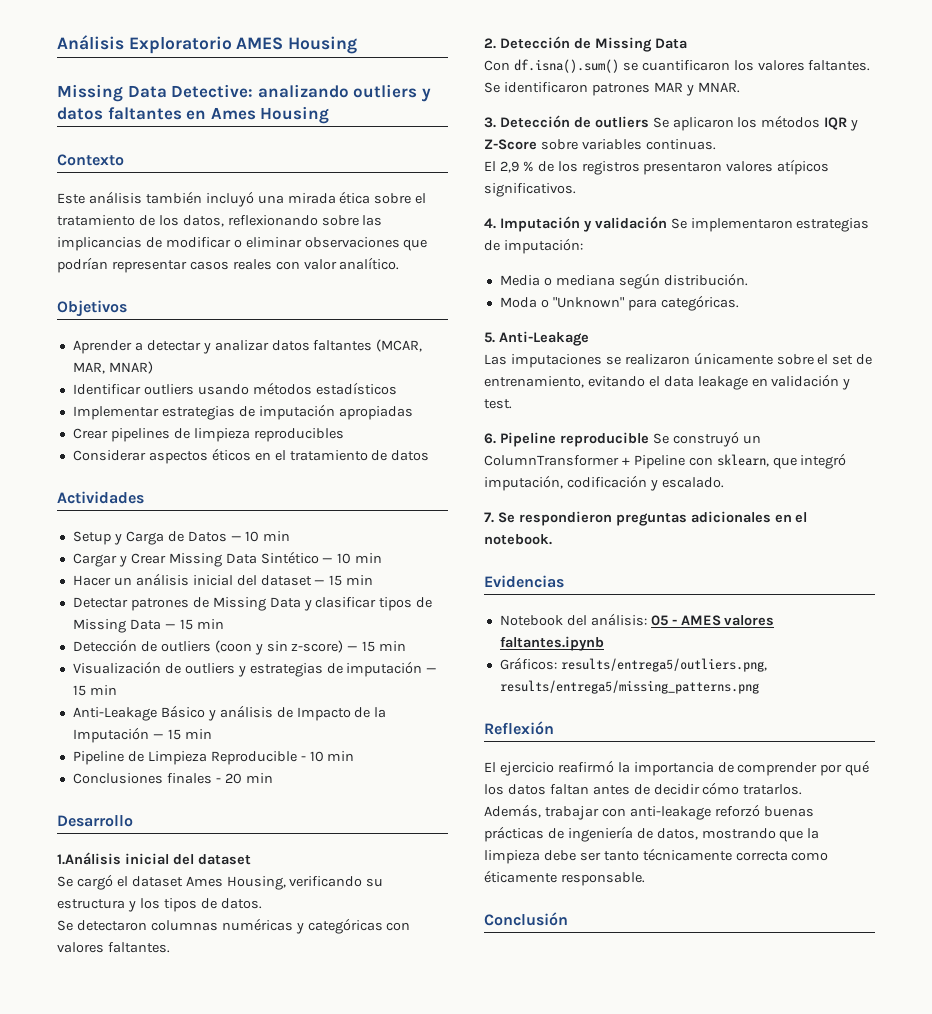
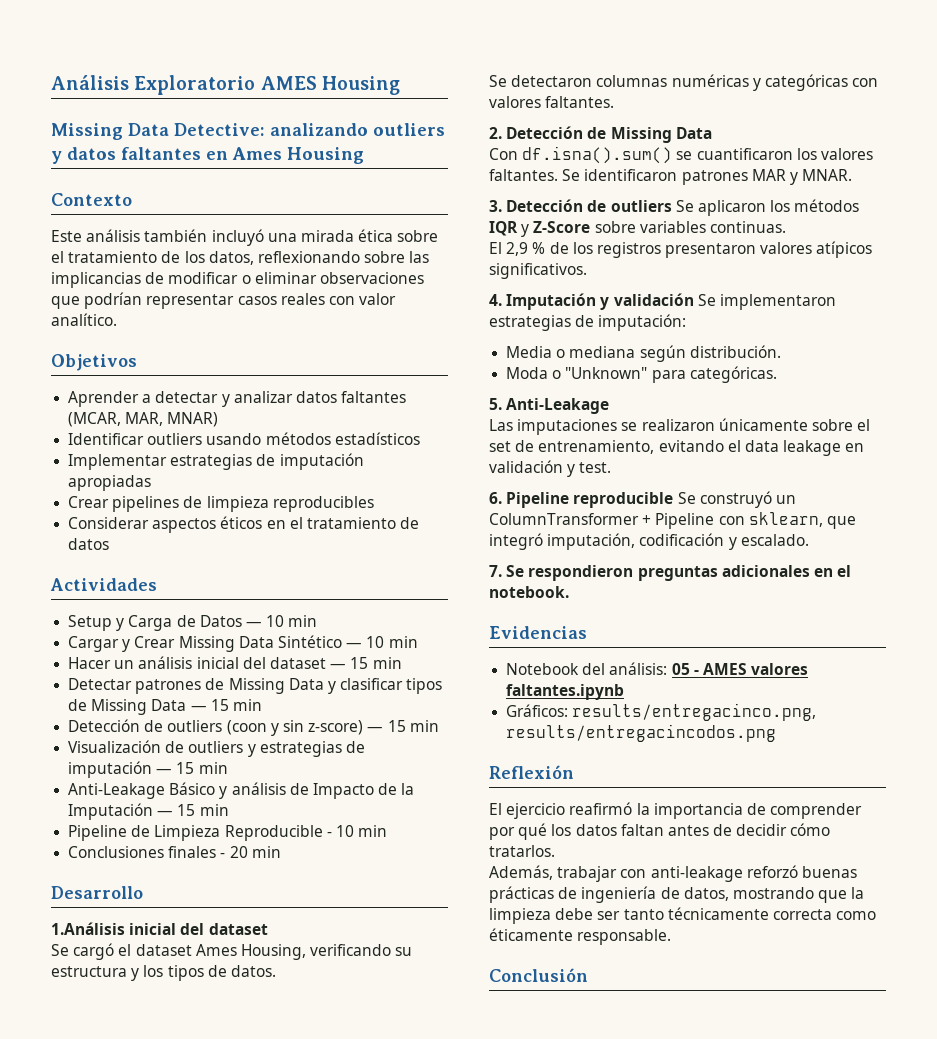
- Gráficos: results/entrega5/outliers.png, results/entrega5/missing_patterns.png
+ Gráficos: results/entregacinco.png, results/entregacincodos.png

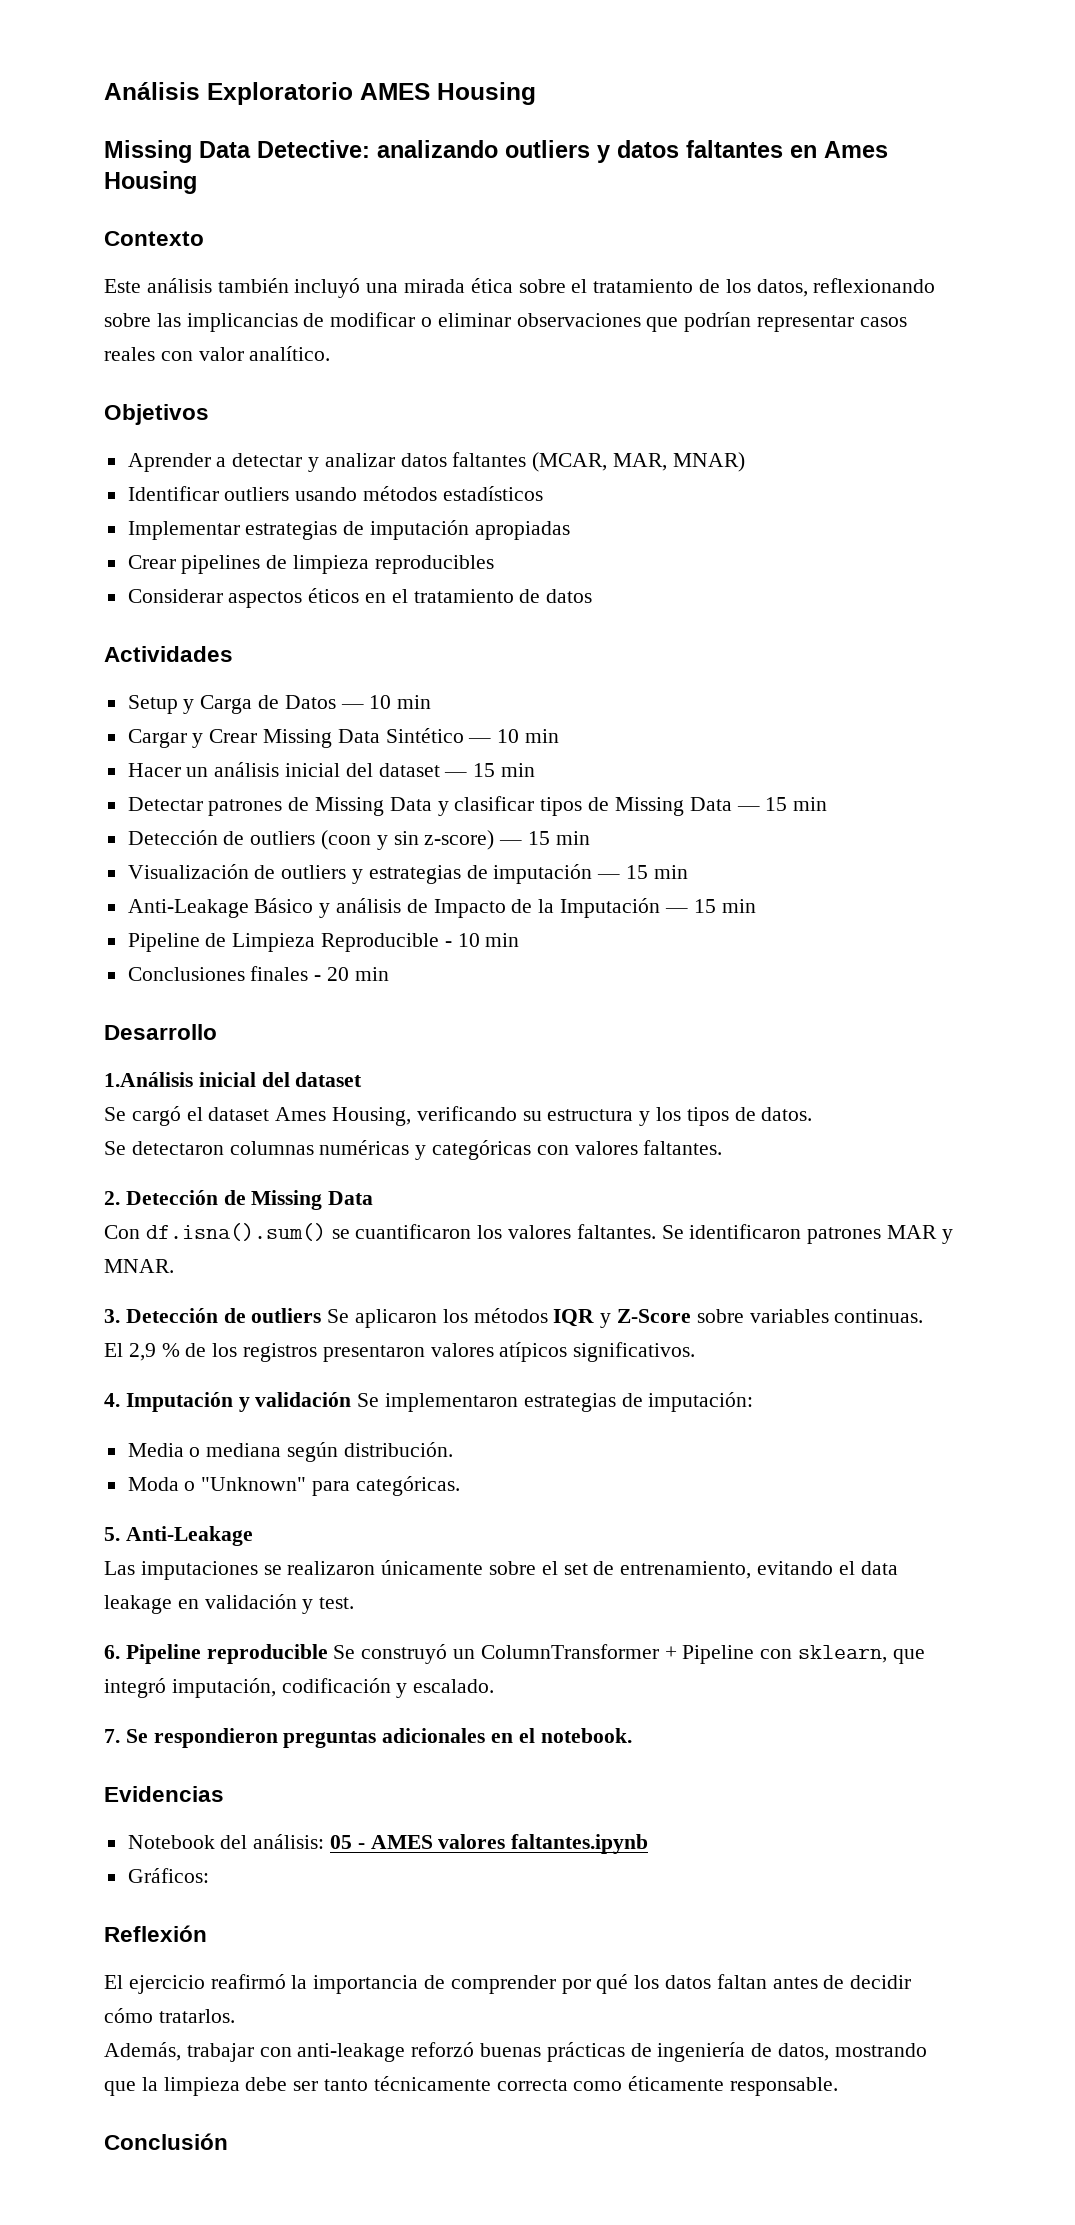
- Gráficos: results/entregacinco.png, results/entregacincodos.png
+ Gráficos:

